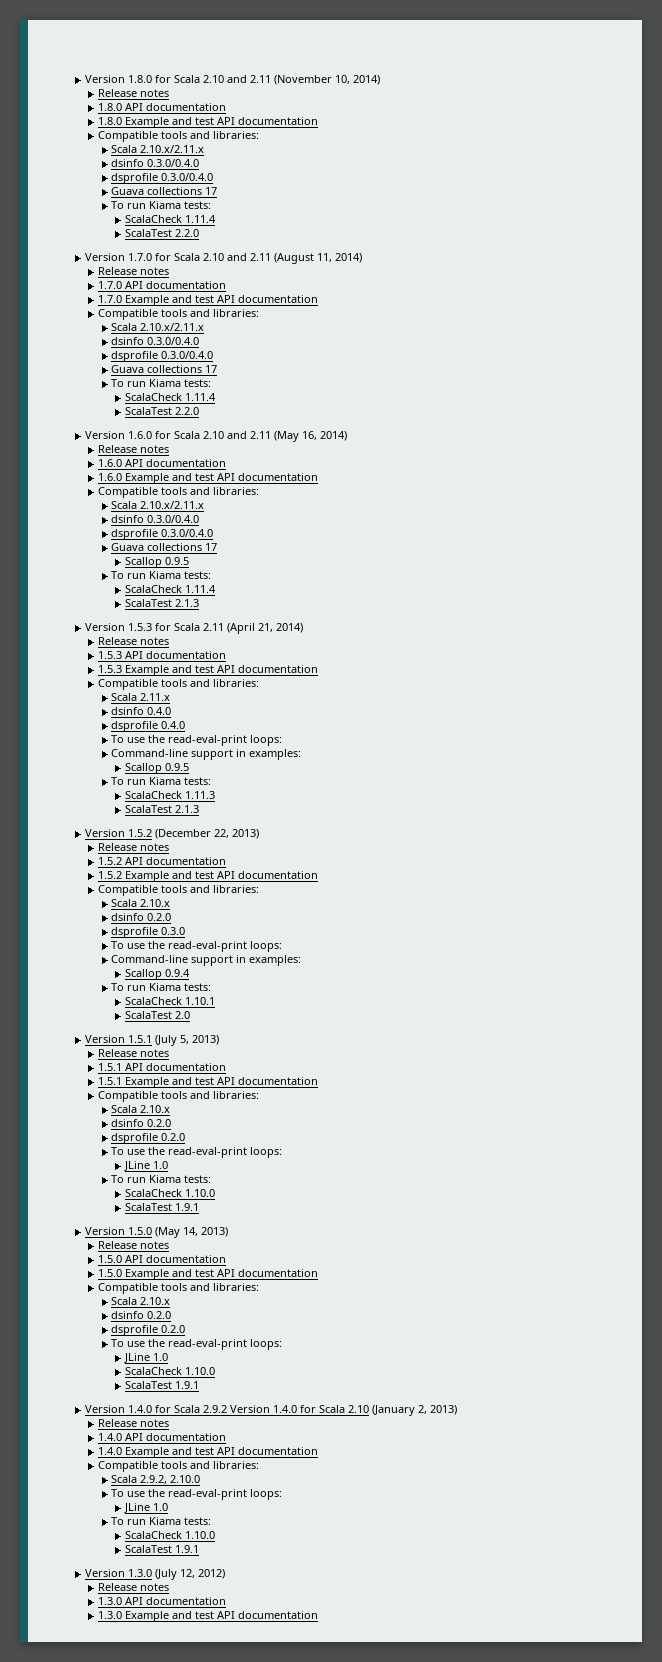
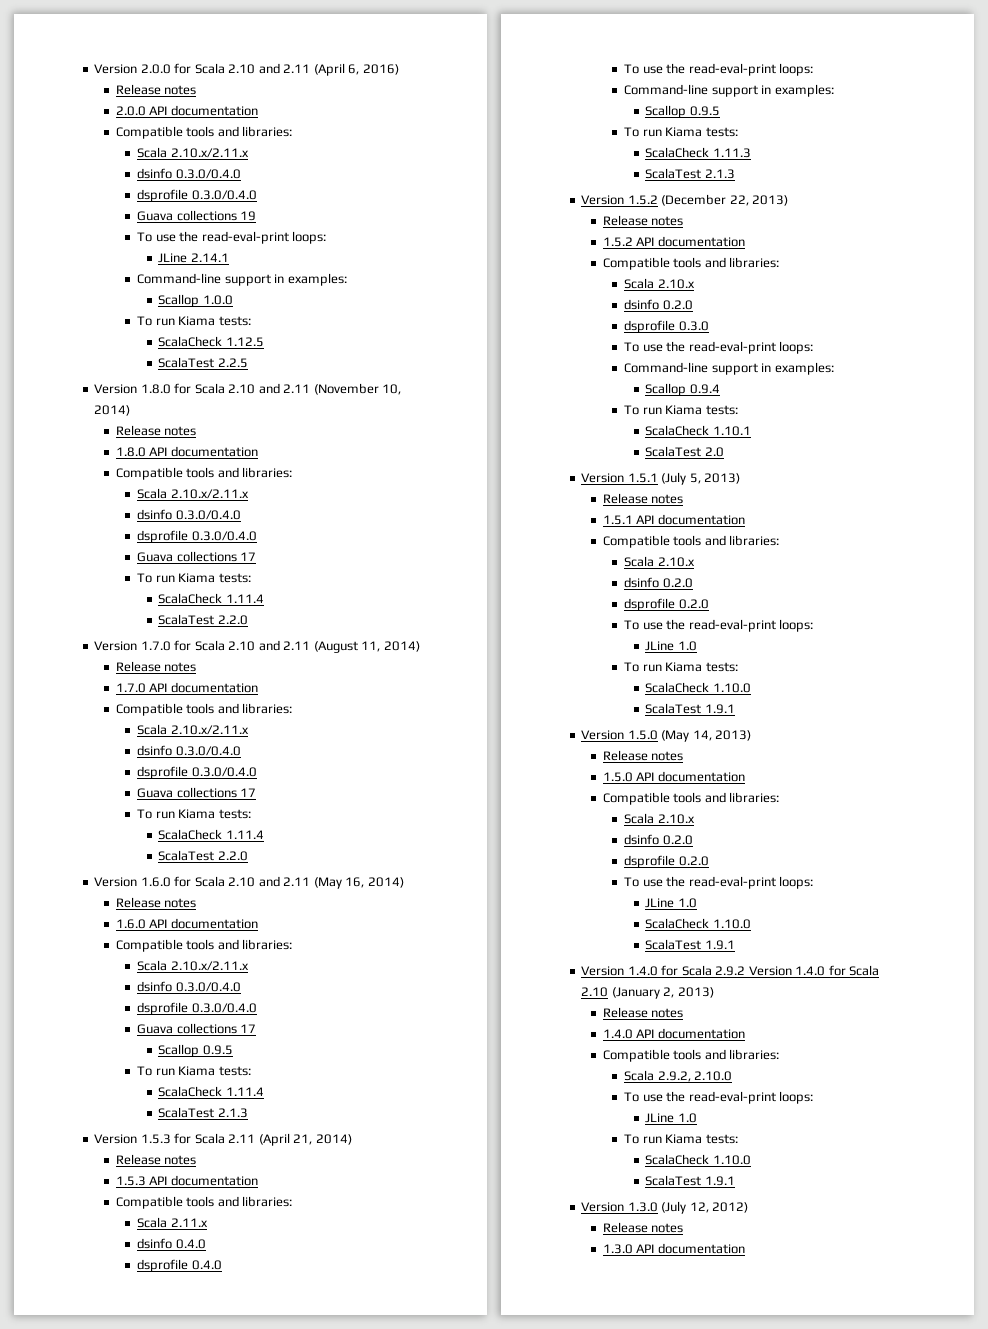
+ Version 2.0.0 for Scala 2.10 and 2.11 (April 6, 2016)
+ Release notes
+ 2.0.0 API documentation
+ Compatible tools and libraries:
+ Scala 2.10.x/2.11.x
+ dsinfo 0.3.0/0.4.0
+ dsprofile 0.3.0/0.4.0
+ Guava collections 19
+ To use the read-eval-print loops:
+ JLine 2.14.1
+ Command-line support in examples:
+ Scallop 1.0.0
+ To run Kiama tests:
+ ScalaCheck 1.12.5
+ ScalaTest 2.2.5
- 1.8.0 Example and test API documentation
- 1.7.0 Example and test API documentation
- 1.6.0 Example and test API documentation
- 1.5.3 Example and test API documentation
- 1.5.2 Example and test API documentation
- 1.5.1 Example and test API documentation
- 1.5.0 Example and test API documentation
- 1.4.0 Example and test API documentation
- 1.3.0 Example and test API documentation

